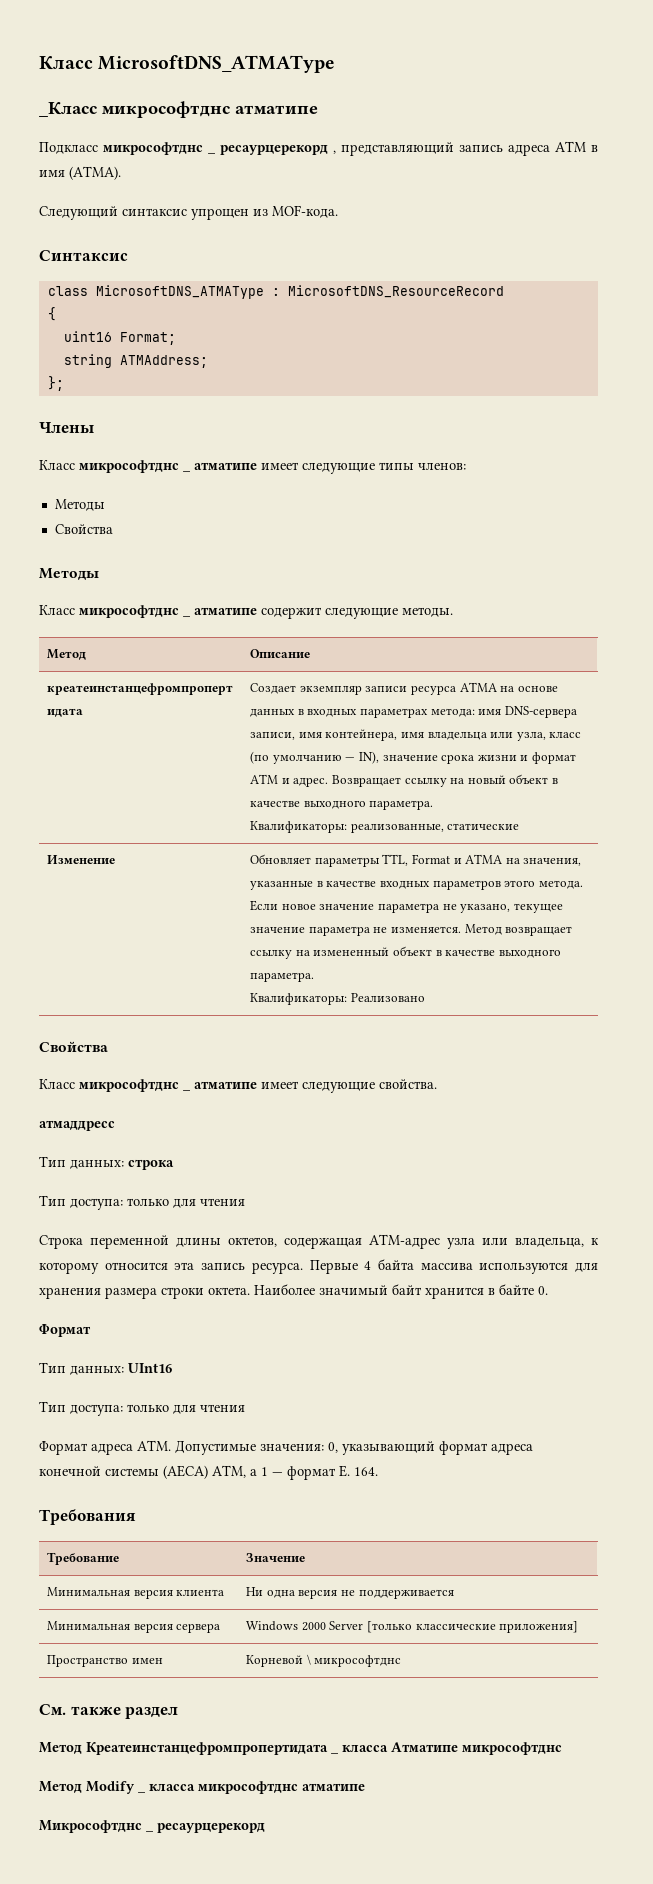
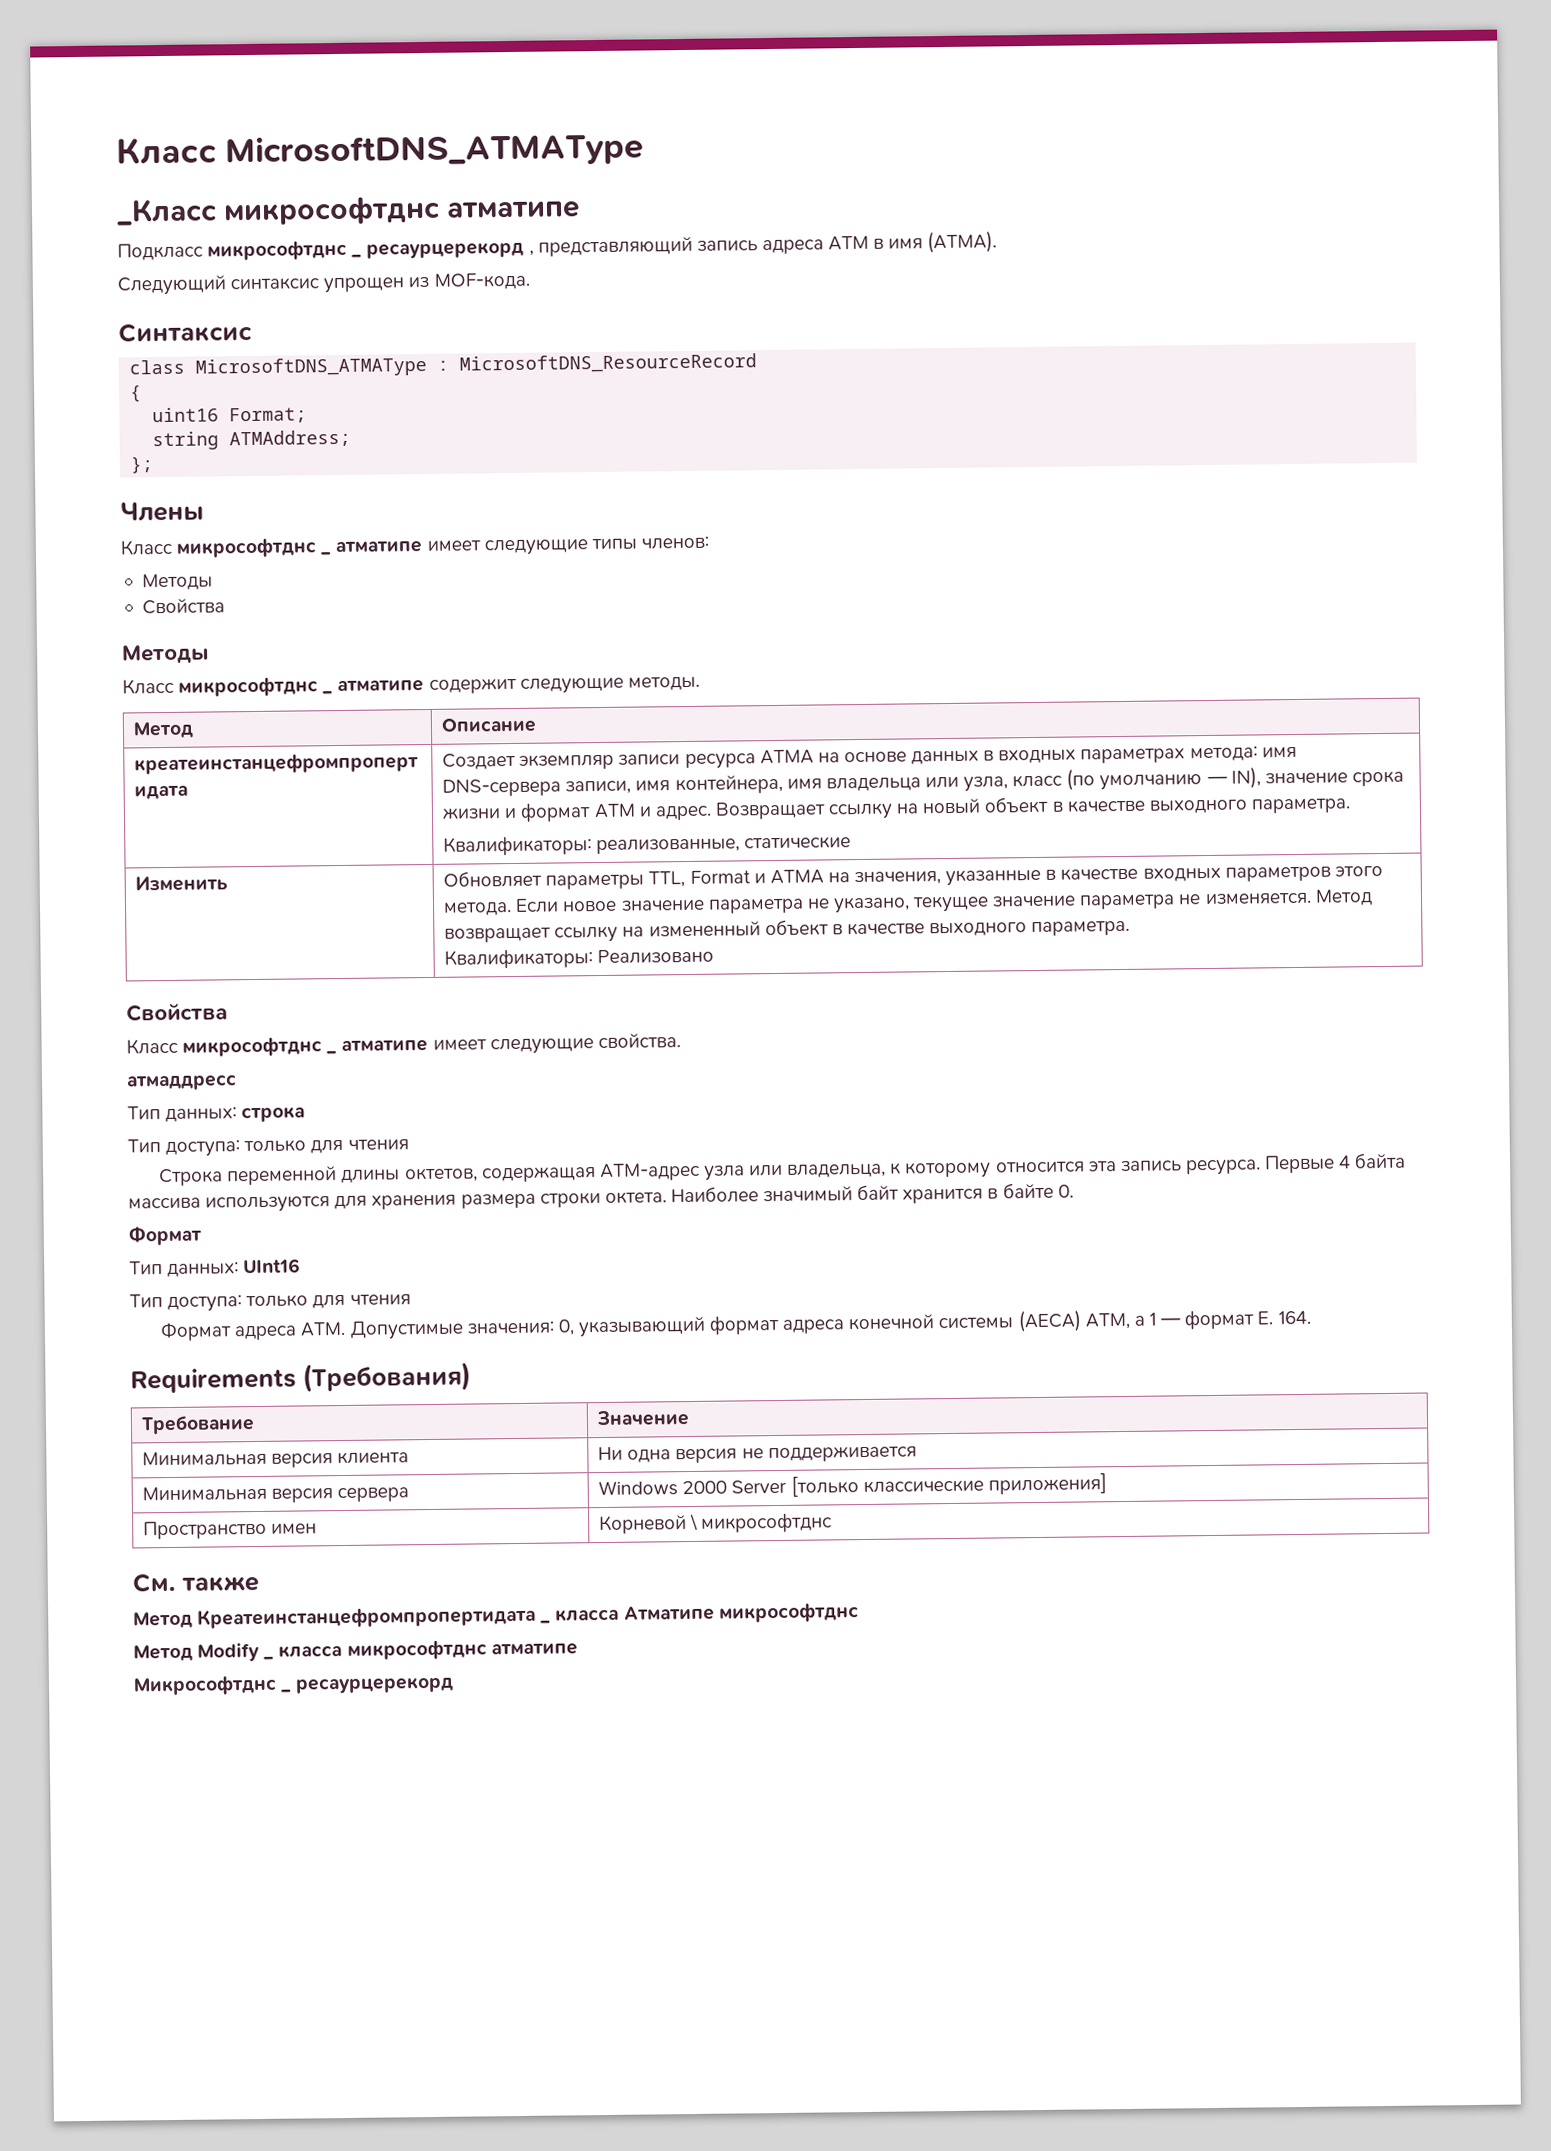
- Изменение | Обновляет параметры TTL, Format и ATMA на значения, указанные в качестве входных параметров этого метода. Если новое значение параметра не указано, текущее значение параметра не изменяется. Метод возвращает ссылку на измененный объект в качестве выходного параметра.
+ Изменить | Обновляет параметры TTL, Format и ATMA на значения, указанные в качестве входных параметров этого метода. Если новое значение параметра не указано, текущее значение параметра не изменяется. Метод возвращает ссылку на измененный объект в качестве выходного параметра.
- Требования
+ Requirements (Требования)
- См. также раздел
+ См. также

